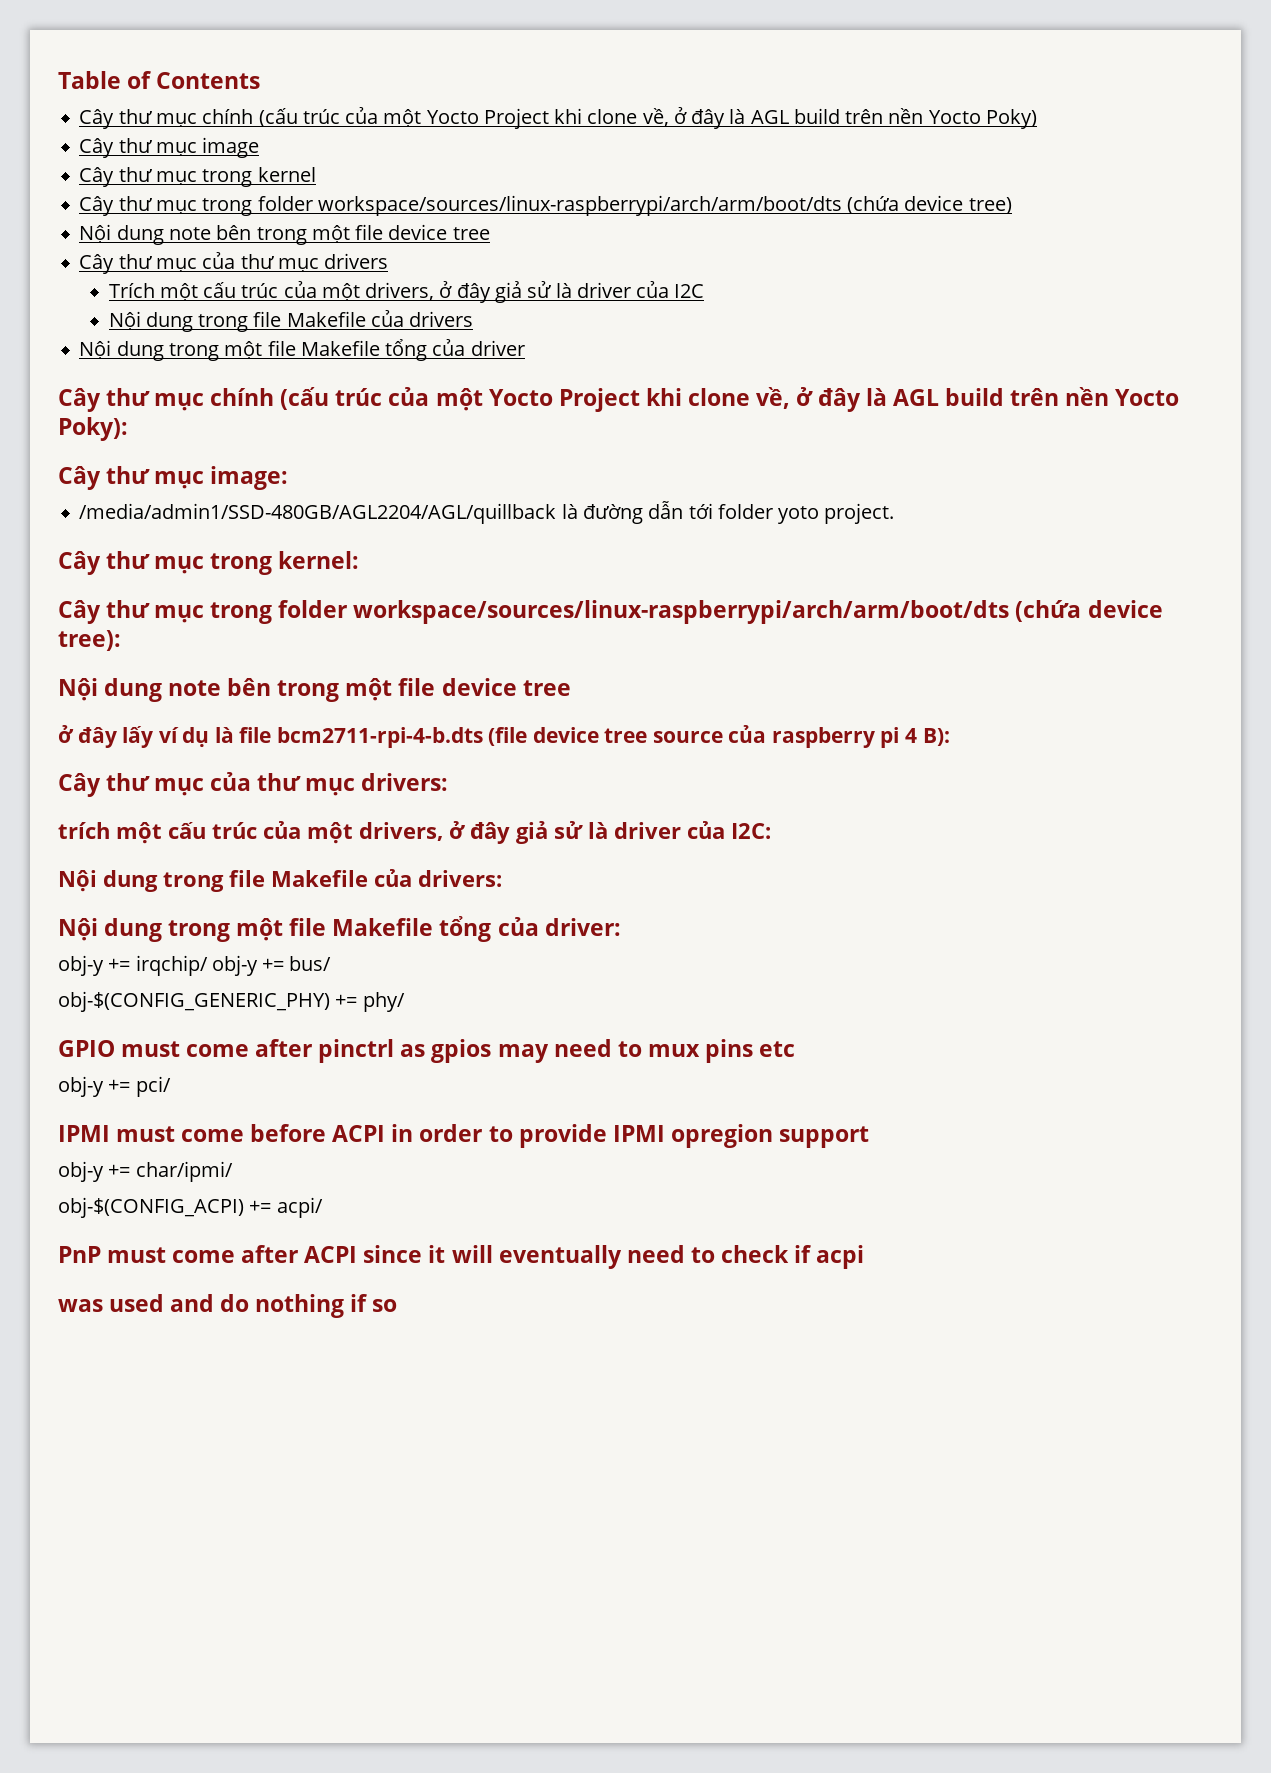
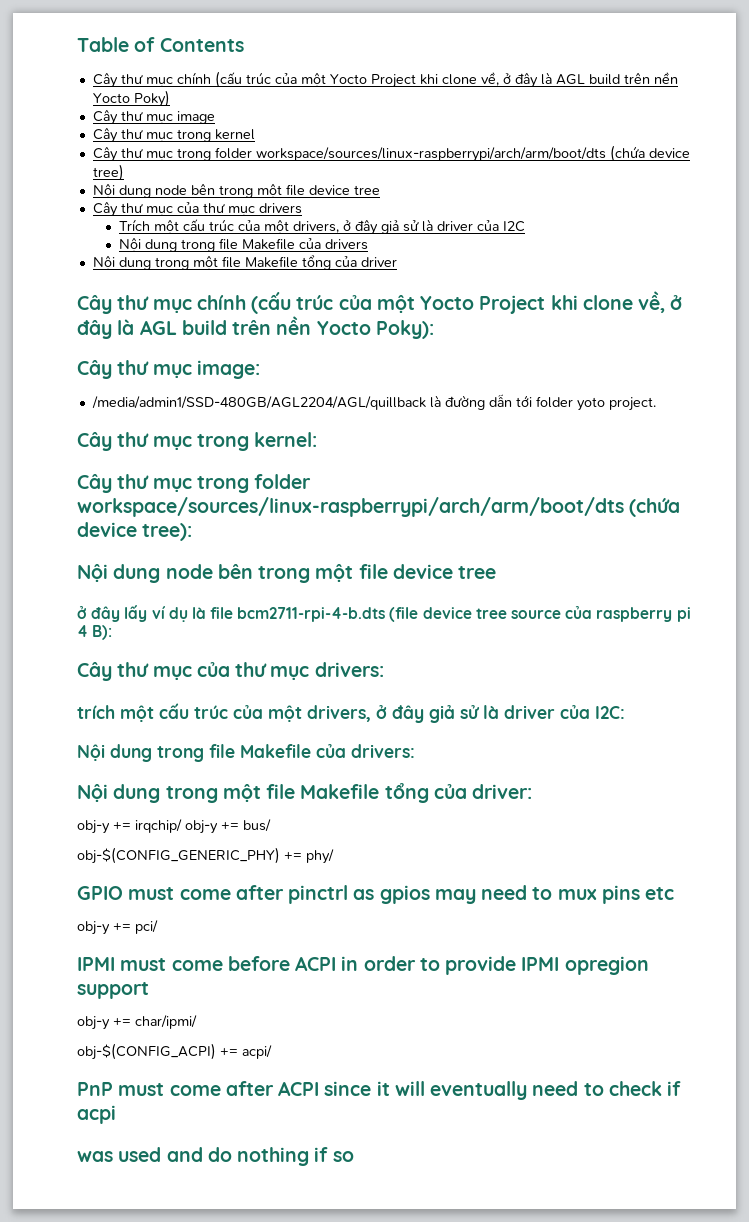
  Cây thư mục trong folder workspace/sources/linux-raspberrypi/arch/arm/boot/dts (chứa device tree)
- Nội dung note bên trong một file device tree
+ Nội dung node bên trong một file device tree
  Cây thư mục trong folder workspace/sources/linux-raspberrypi/arch/arm/boot/dts (chứa device tree):
- Nội dung note bên trong một file device tree
+ Nội dung node bên trong một file device tree

